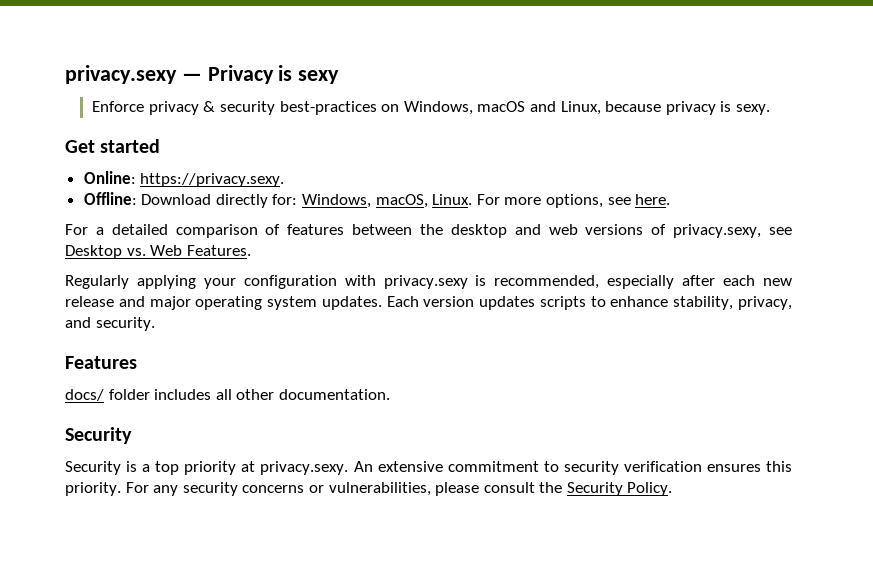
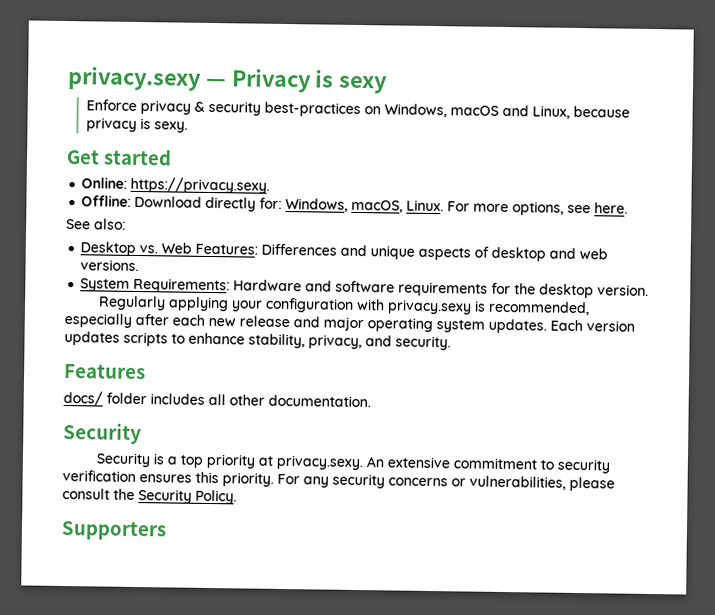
- For a detailed comparison of features between the desktop and web versions of privacy.sexy, see Desktop vs. Web Features.
+ See also:
+ Desktop vs. Web Features: Differences and unique aspects of desktop and web versions.
+ System Requirements: Hardware and software requirements for the desktop version.
+ Supporters

